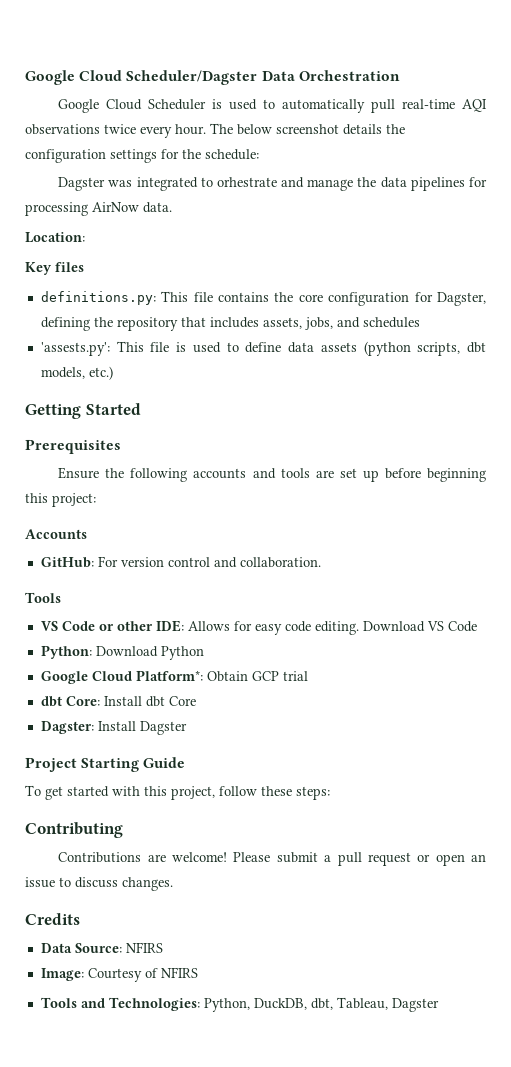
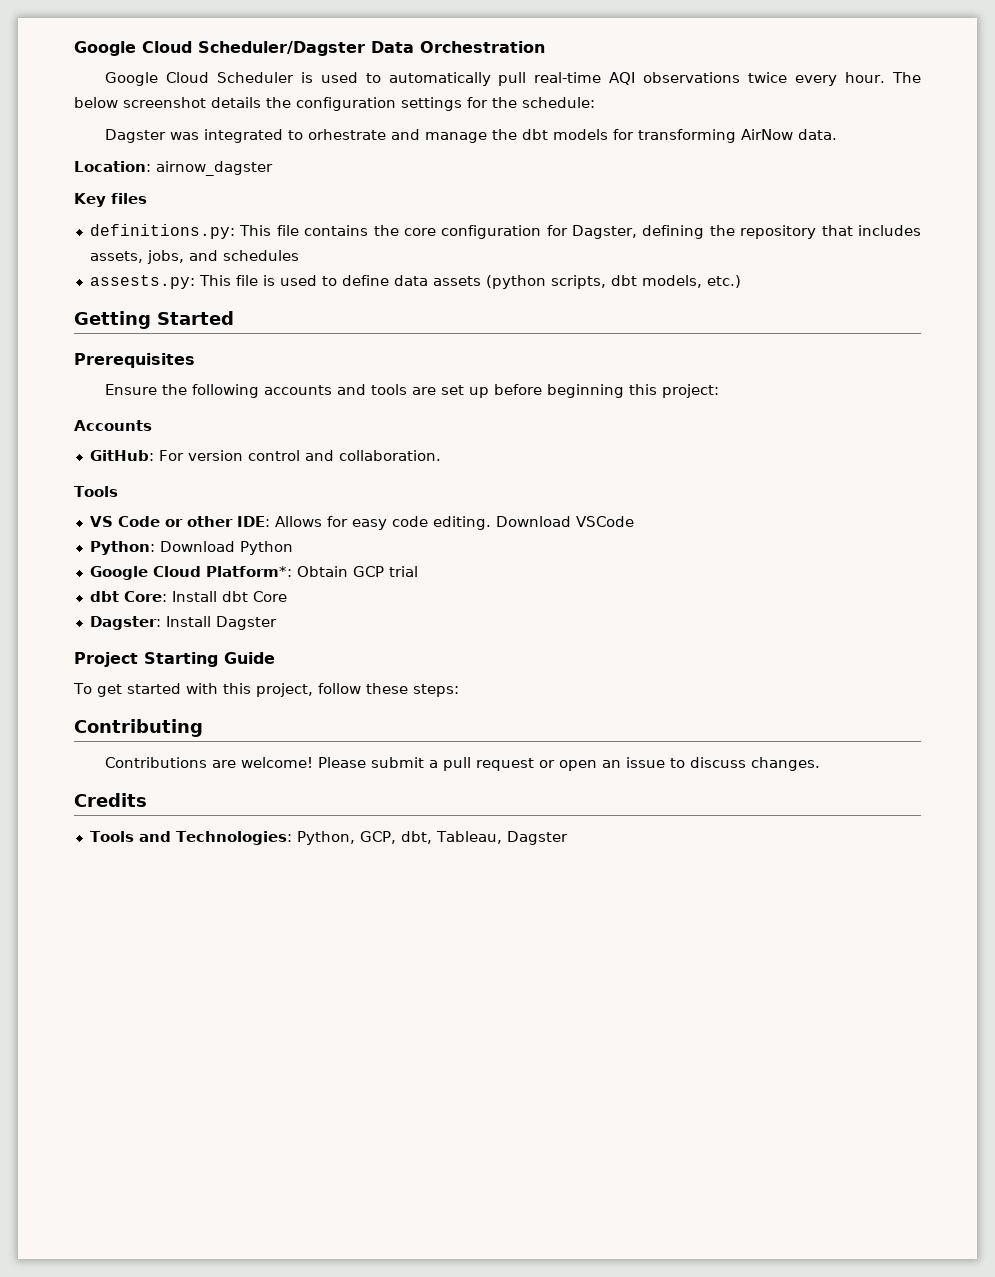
- Dagster was integrated to orhestrate and manage the data pipelines for processing AirNow data.
+ Dagster was integrated to orhestrate and manage the dbt models for transforming AirNow data.
- Location:
+ Location: airnow_dagster
- 'assests.py': This file is used to define data assets (python scripts, dbt models, etc.)
+ assests.py: This file is used to define data assets (python scripts, dbt models, etc.)
- Download VS Code
+ Download VSCode
- Data Source: NFIRS
- Image: Courtesy of NFIRS
- Tools and Technologies: Python, DuckDB, dbt, Tableau, Dagster
+ Tools and Technologies: Python, GCP, dbt, Tableau, Dagster

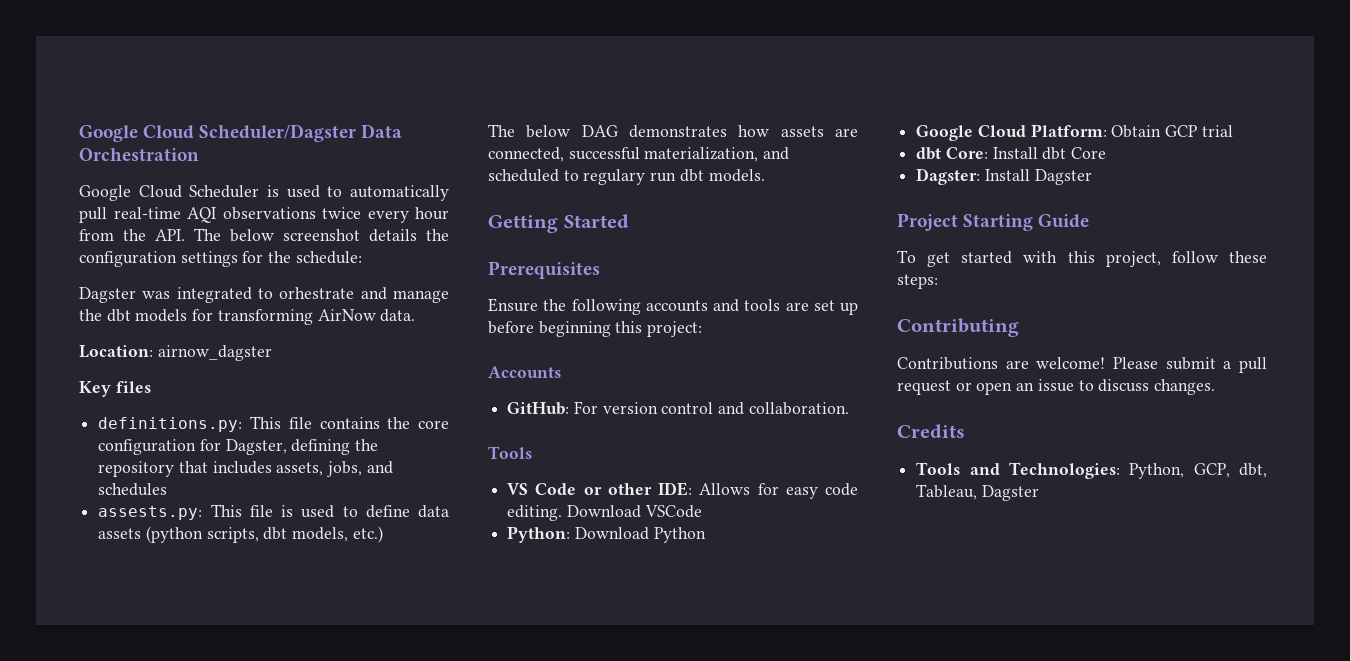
- Google Cloud Scheduler is used to automatically pull real-time AQI observations twice every hour. The below screenshot details the configuration settings for the schedule:
+ Google Cloud Scheduler is used to automatically pull real-time AQI observations twice every hour from the API. The below screenshot details the configuration settings for the schedule:
+ The below DAG demonstrates how assets are connected, successful materialization, and scheduled to regulary run dbt models.
- Google Cloud Platform*: Obtain GCP trial
+ Google Cloud Platform: Obtain GCP trial

